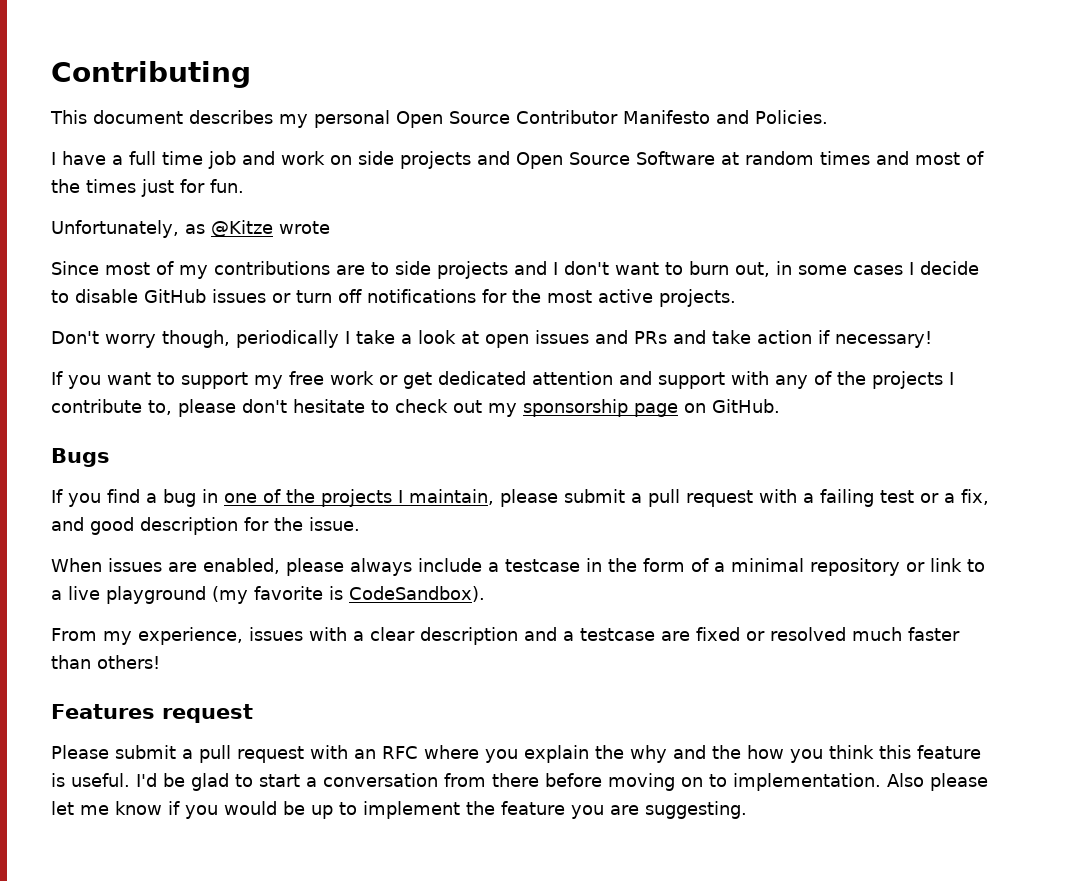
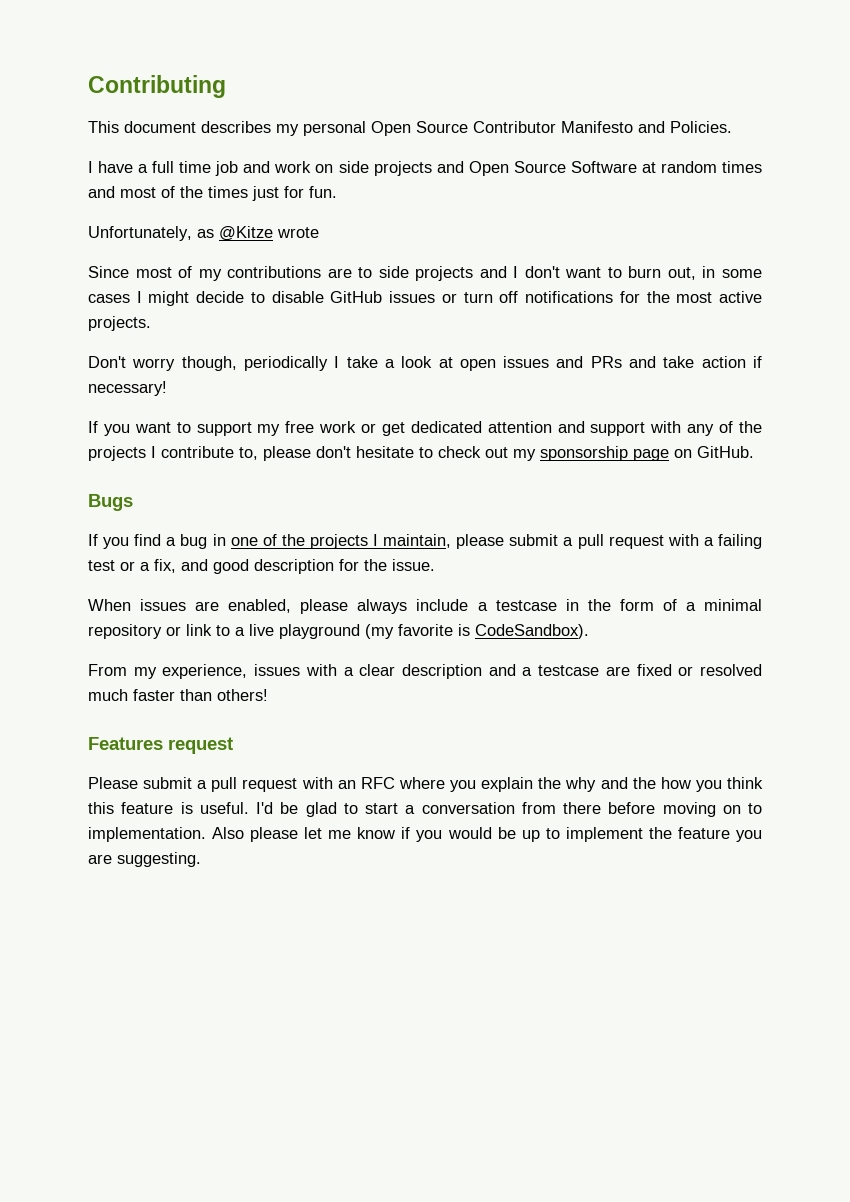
- Since most of my contributions are to side projects and I don't want to burn out, in some cases I decide to disable GitHub issues or turn off notifications for the most active projects.
+ Since most of my contributions are to side projects and I don't want to burn out, in some cases I might decide to disable GitHub issues or turn off notifications for the most active projects.

